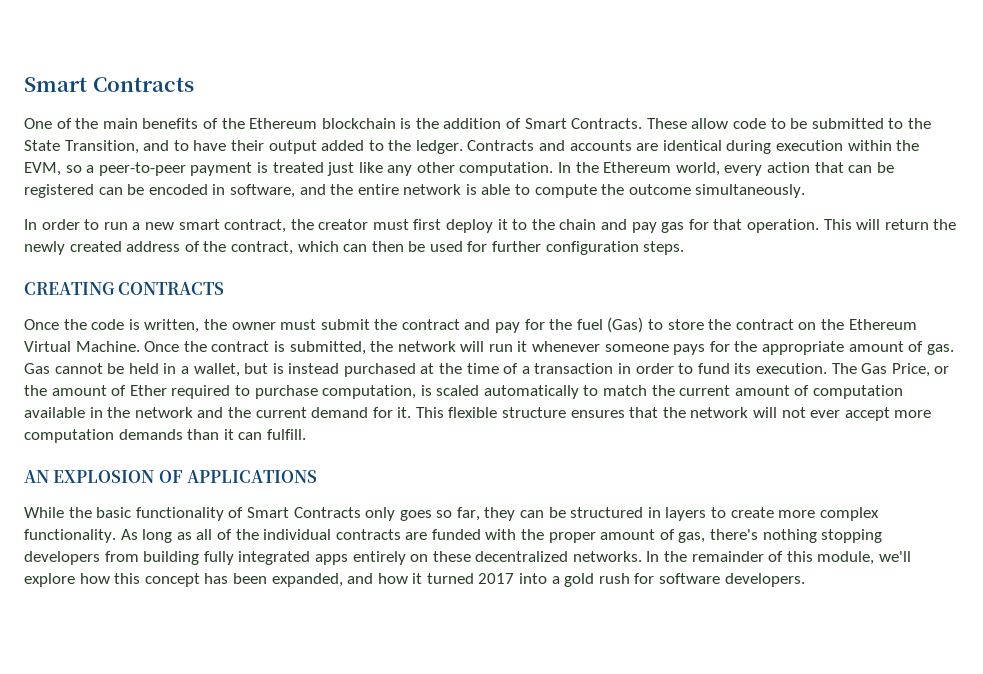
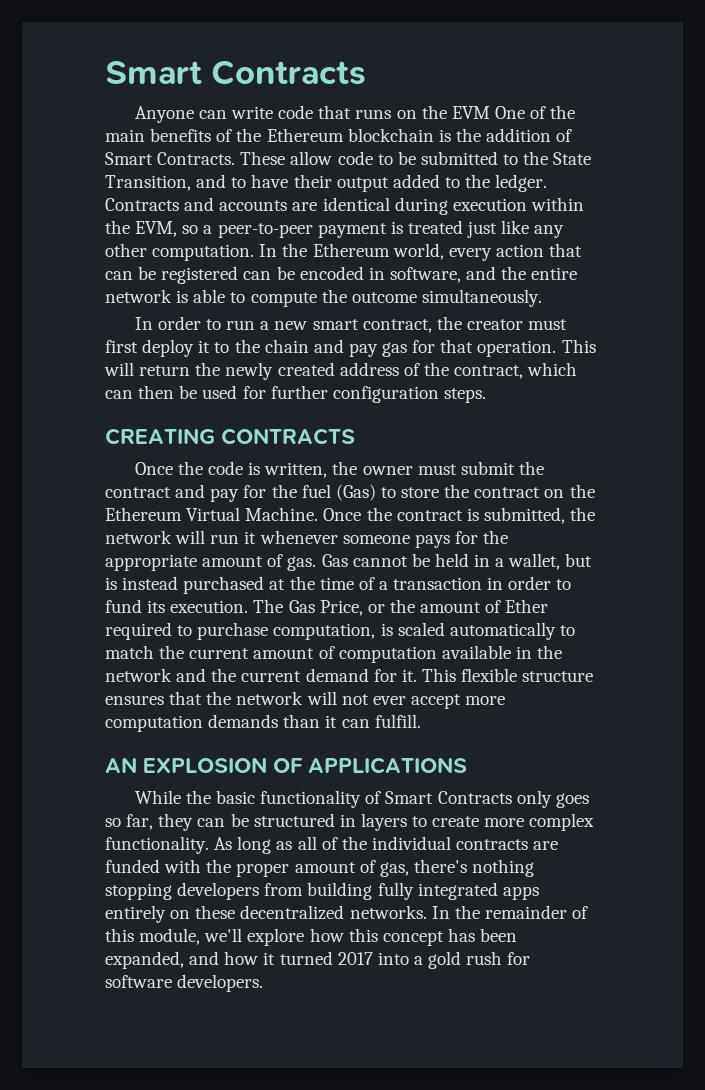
- One of the main benefits of the Ethereum blockchain is the addition of Smart Contracts.
+ Anyone can write code that runs on the EVM One of the main benefits of the Ethereum blockchain is the addition of Smart Contracts.

